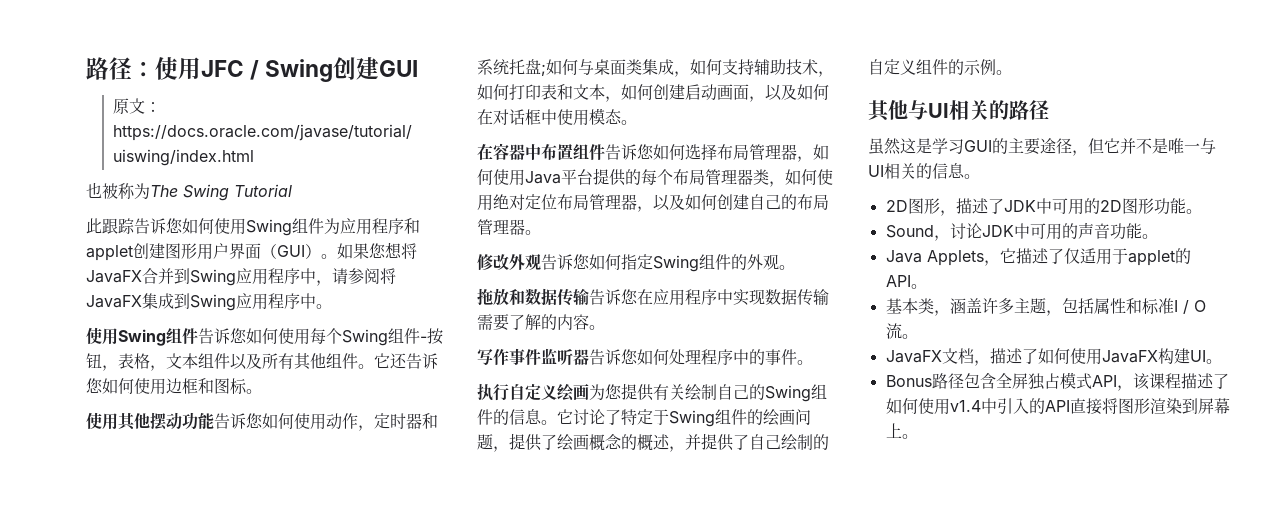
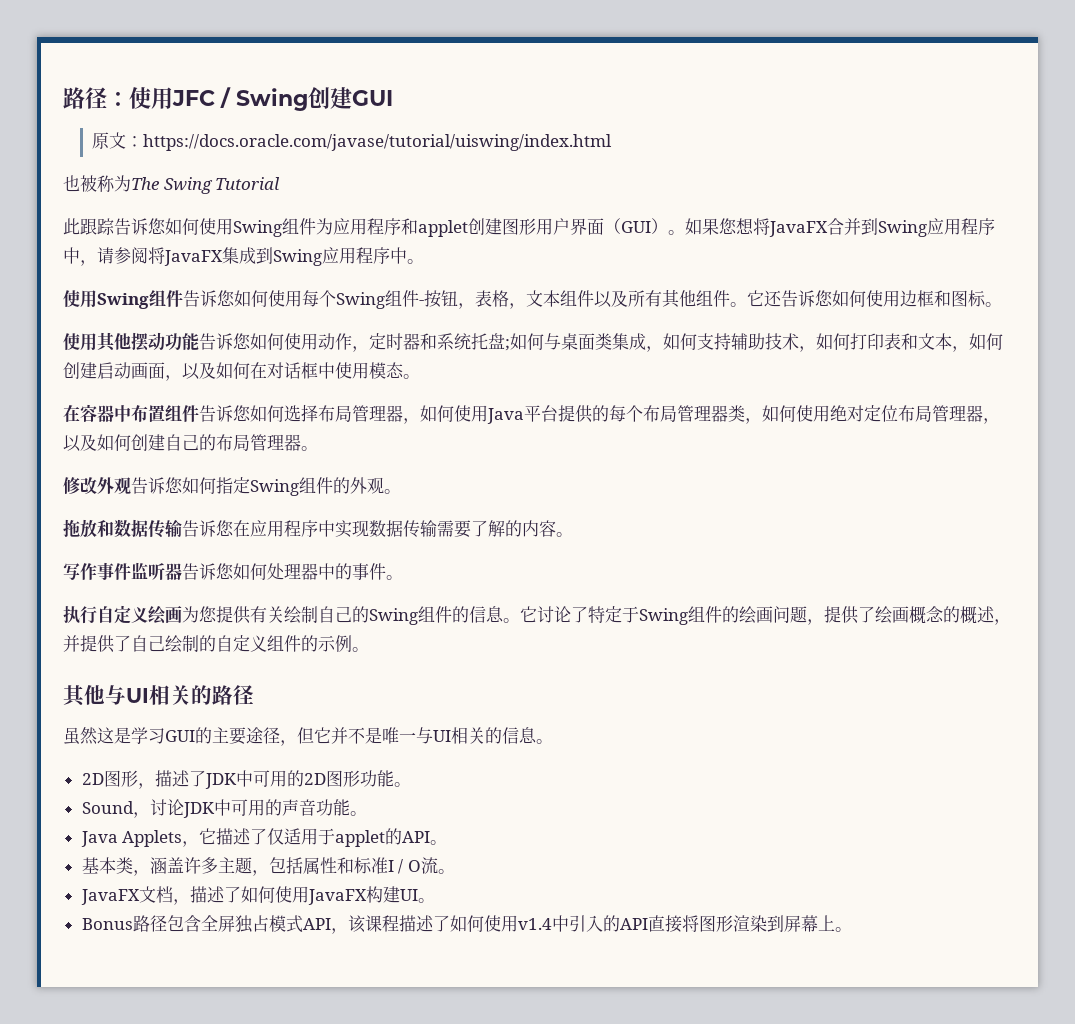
- 写作事件监听器告诉您如何处理程序中的事件。
+ 写作事件监听器告诉您如何处理器中的事件。

